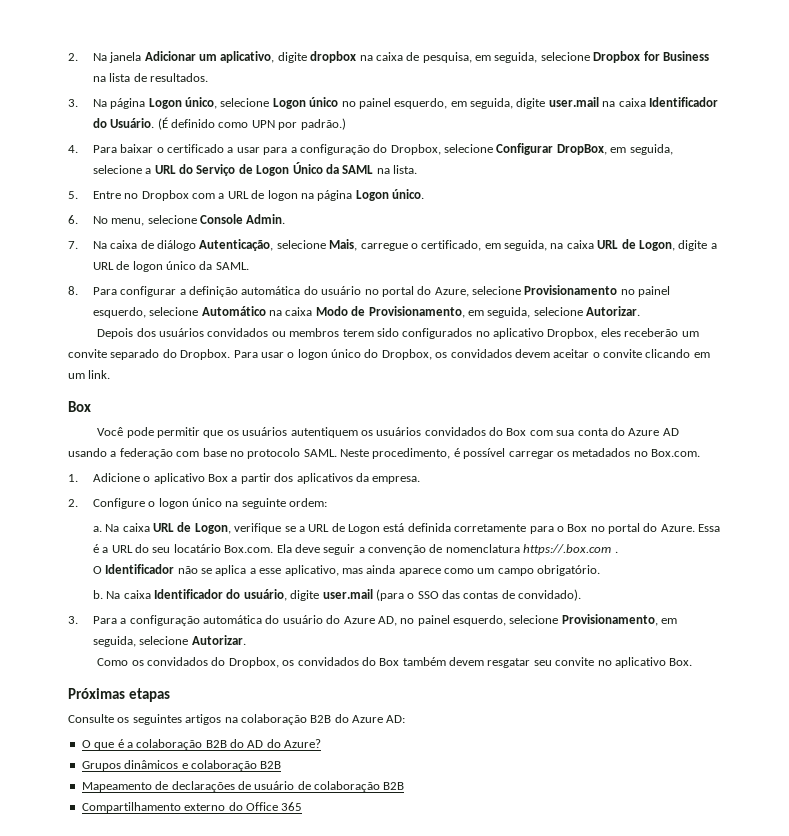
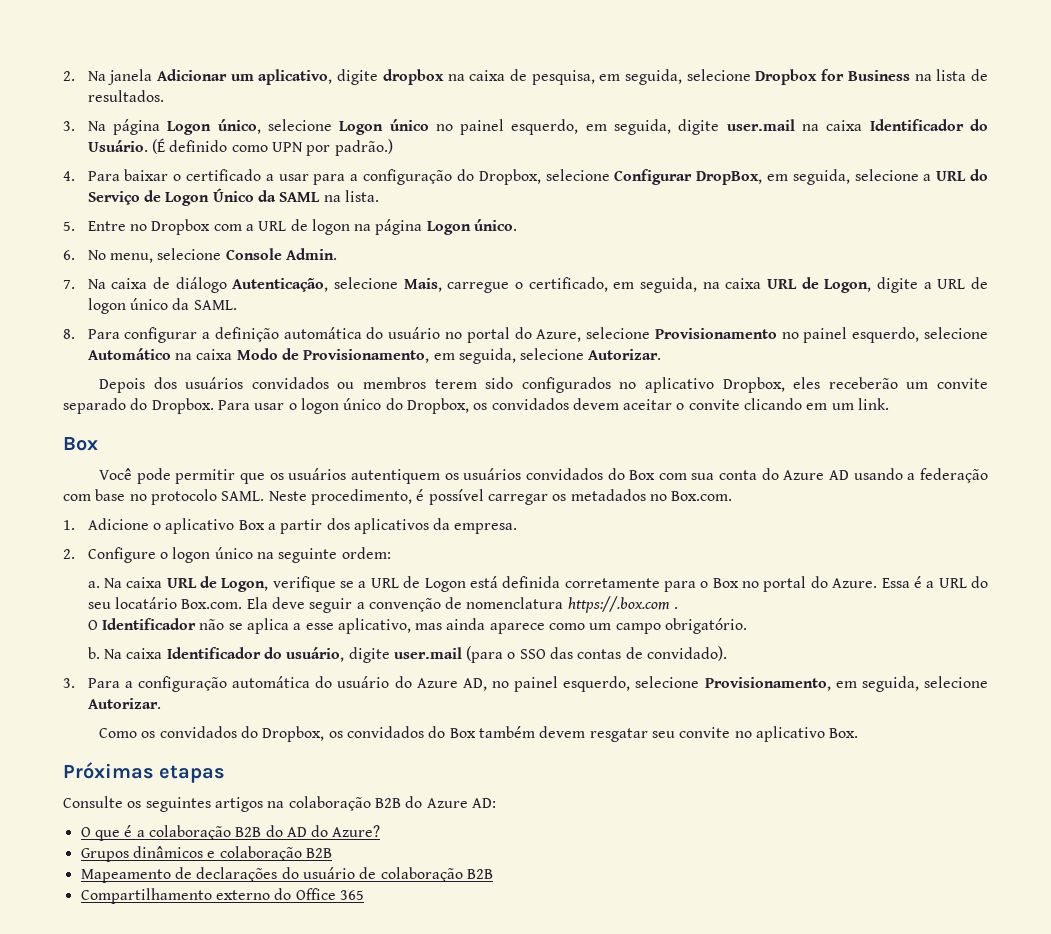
- Mapeamento de declarações de usuário de colaboração B2B
+ Mapeamento de declarações do usuário de colaboração B2B

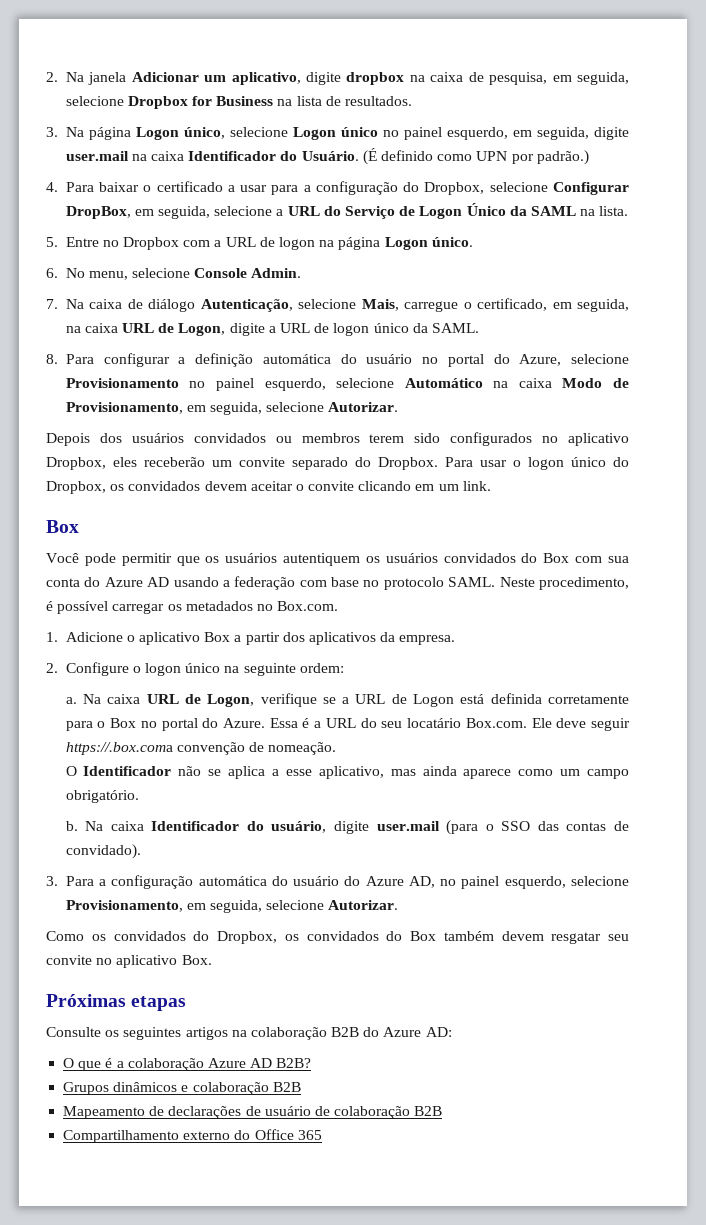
- Essa é a URL do seu locatário Box.com. Ela deve seguir a convenção de nomenclatura https://.box.com .
+ Essa é a URL do seu locatário Box.com. Ele deve seguir https://.box.coma convenção de nomeação.
- O que é a colaboração B2B do AD do Azure?
+ O que é a colaboração Azure AD B2B?
- Mapeamento de declarações do usuário de colaboração B2B
+ Mapeamento de declarações de usuário de colaboração B2B

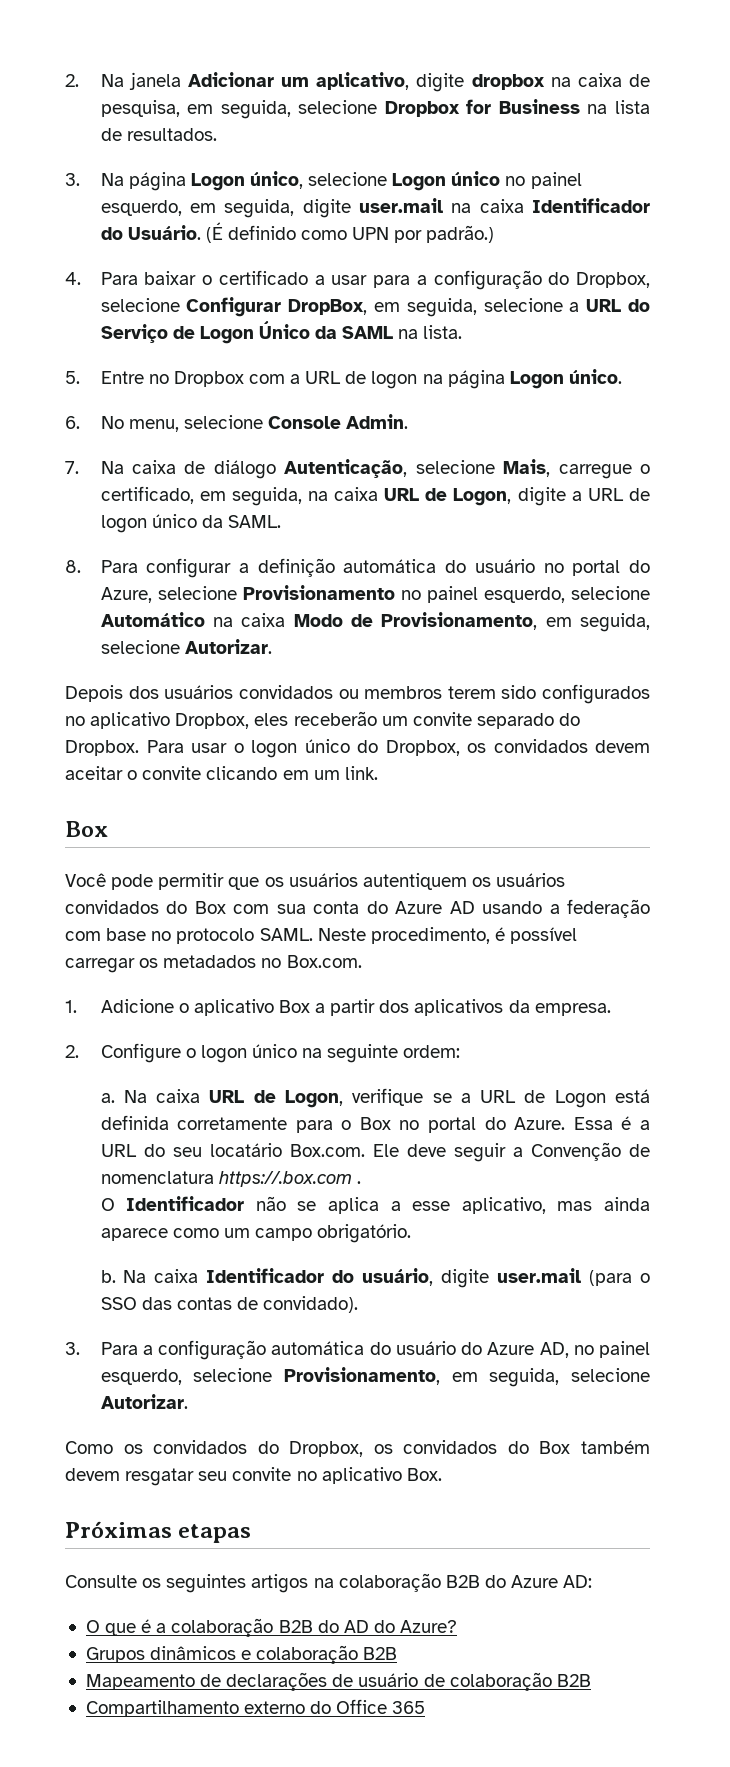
- Essa é a URL do seu locatário Box.com. Ele deve seguir https://.box.coma convenção de nomeação.
+ Essa é a URL do seu locatário Box.com. Ele deve seguir a Convenção de nomenclatura https://.box.com .
- O que é a colaboração Azure AD B2B?
+ O que é a colaboração B2B do AD do Azure?

